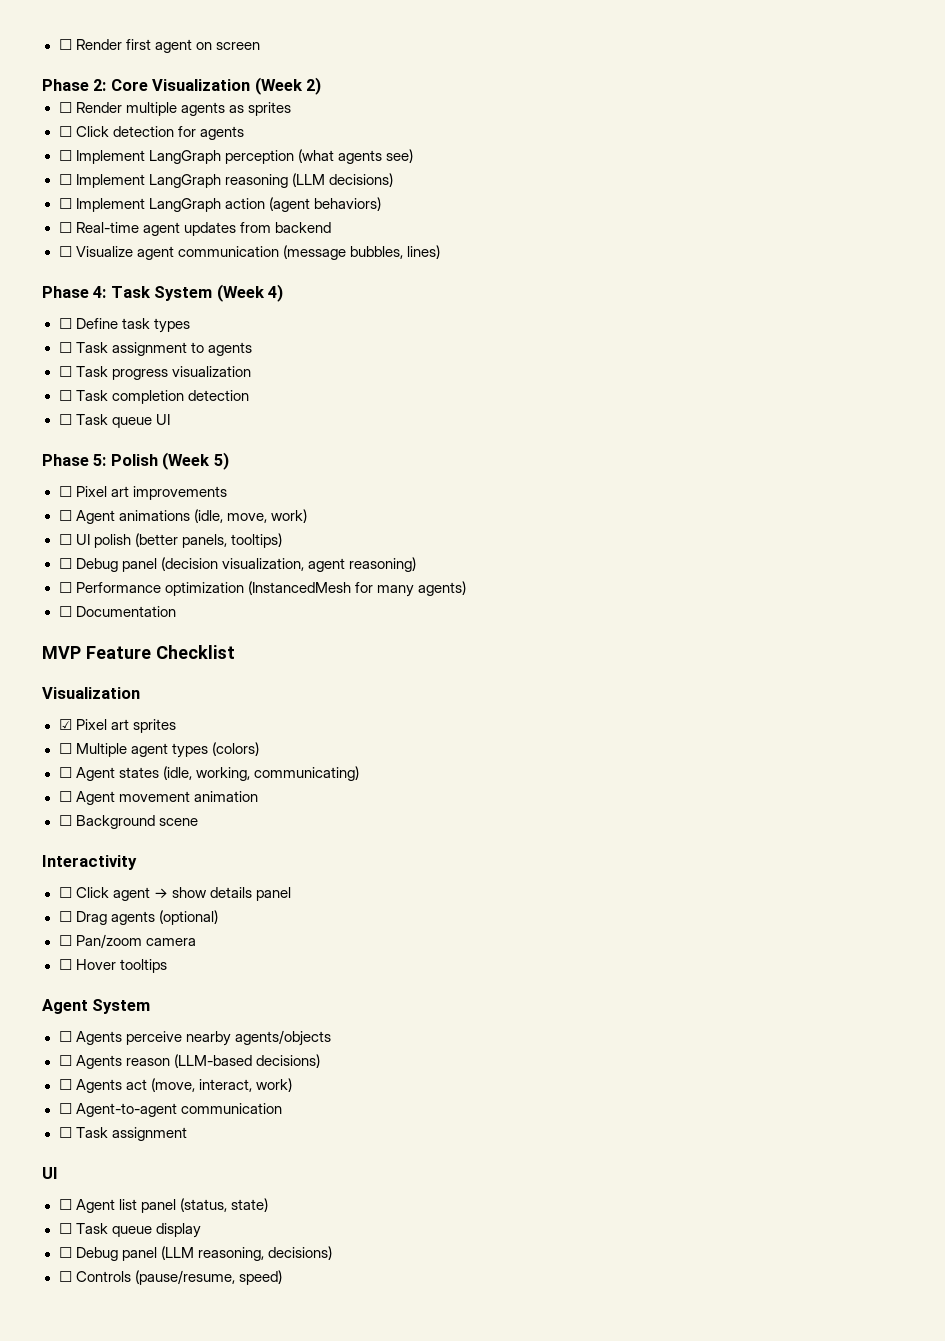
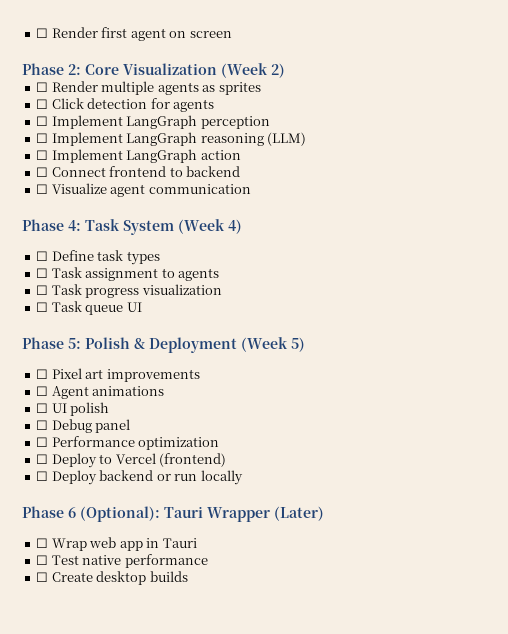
- ☐ Implement LangGraph perception (what agents see)
+ ☐ Implement LangGraph perception
- ☐ Implement LangGraph reasoning (LLM decisions)
+ ☐ Implement LangGraph reasoning (LLM)
- ☐ Implement LangGraph action (agent behaviors)
- ☐ Real-time agent updates from backend
+ ☐ Implement LangGraph action
+ ☐ Connect frontend to backend
- ☐ Visualize agent communication (message bubbles, lines)
+ ☐ Visualize agent communication
- ☐ Task completion detection
- Phase 5: Polish (Week 5)
+ Phase 5: Polish & Deployment (Week 5)
- ☐ Agent animations (idle, move, work)
+ ☐ Agent animations
- ☐ UI polish (better panels, tooltips)
- ☐ Debug panel (decision visualization, agent reasoning)
+ ☐ UI polish
+ ☐ Debug panel
- ☐ Performance optimization (InstancedMesh for many agents)
- ☐ Documentation
- MVP Feature Checklist
- Visualization
- ☑ Pixel art sprites
- ☐ Multiple agent types (colors)
- ☐ Agent states (idle, working, communicating)
- ☐ Agent movement animation
- ☐ Background scene
- Interactivity
- ☐ Click agent → show details panel
- ☐ Drag agents (optional)
- ☐ Pan/zoom camera
- ☐ Hover tooltips
- Agent System
- ☐ Agents perceive nearby agents/objects
- ☐ Agents reason (LLM-based decisions)
- ☐ Agents act (move, interact, work)
- ☐ Agent-to-agent communication
- ☐ Task assignment
- UI
- ☐ Agent list panel (status, state)
- ☐ Task queue display
- ☐ Debug panel (LLM reasoning, decisions)
- ☐ Controls (pause/resume, speed)
+ ☐ Performance optimization
+ ☐ Deploy to Vercel (frontend)
+ ☐ Deploy backend or run locally
+ Phase 6 (Optional): Tauri Wrapper (Later)
+ ☐ Wrap web app in Tauri
+ ☐ Test native performance
+ ☐ Create desktop builds

